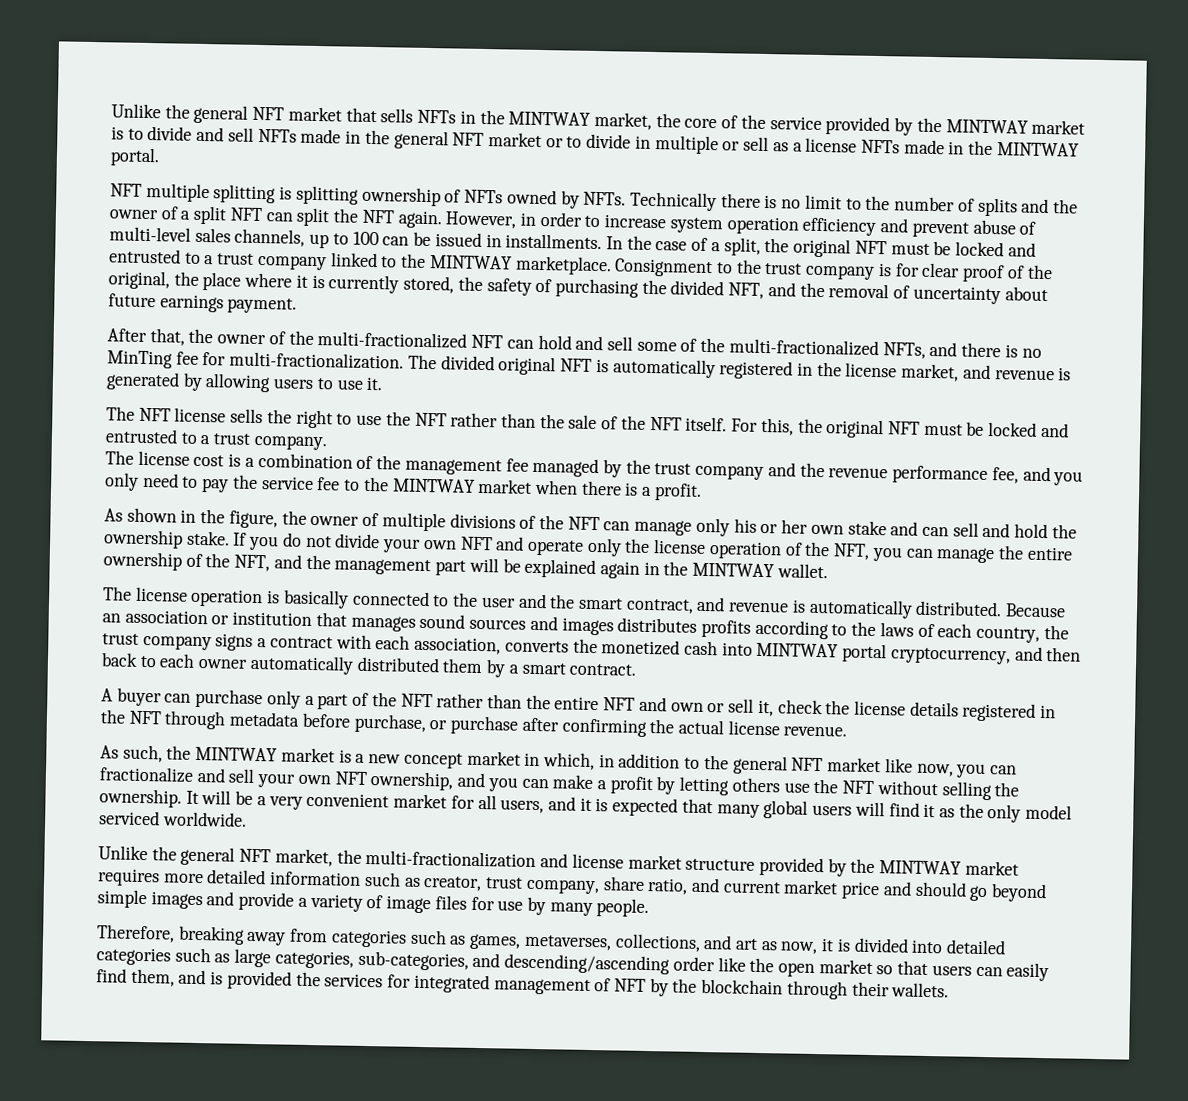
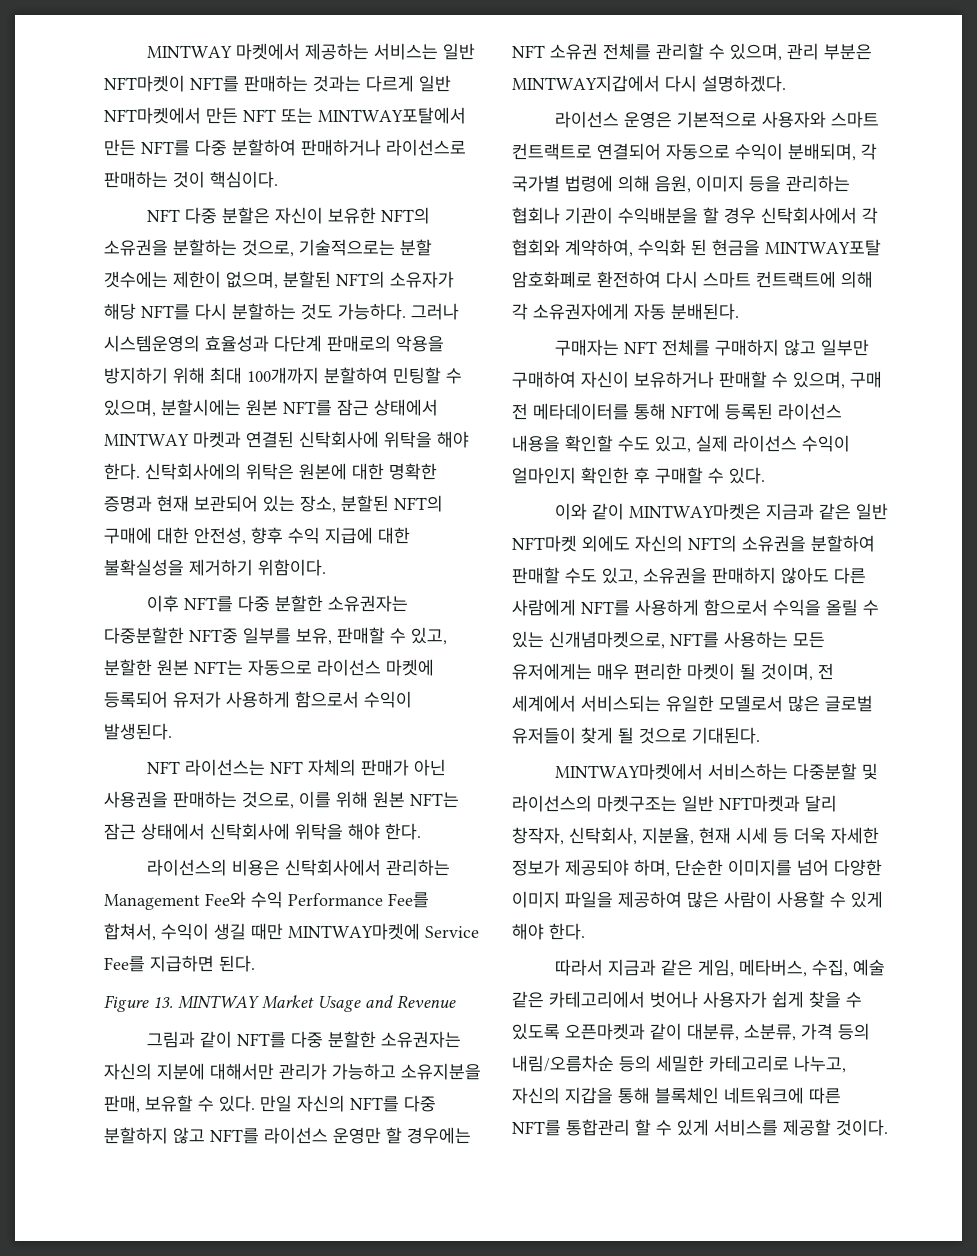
- Unlike the general NFT market that sells NFTs in the MINTWAY market, the core of the service provided by the MINTWAY market is to divide and sell NFTs made in the general NFT market or to divide in multiple or sell as a license NFTs made in the MINTWAY portal.
- NFT multiple splitting is splitting ownership of NFTs owned by NFTs. Technically there is no limit to the number of splits and the owner of a split NFT can split the NFT again. However, in order to increase system operation efficiency and prevent abuse of multi-level sales channels, up to 100 can be issued in installments. In the case of a split, the original NFT must be locked and entrusted to a trust company linked to the MINTWAY marketplace. Consignment to the trust company is for clear proof of the original, the place where it is currently stored, the safety of purchasing the divided NFT, and the removal of uncertainty about future earnings payment.
- After that, the owner of the multi-fractionalized NFT can hold and sell some of the multi-fractionalized NFTs, and there is no MinTing fee for multi-fractionalization. The divided original NFT is automatically registered in the license market, and revenue is generated by allowing users to use it.
- The NFT license sells the right to use the NFT rather than the sale of the NFT itself. For this, the original NFT must be locked and entrusted to a trust company.
- The license cost is a combination of the management fee managed by the trust company and the revenue performance fee, and you only need to pay the service fee to the MINTWAY market when there is a profit.
- As shown in the figure, the owner of multiple divisions of the NFT can manage only his or her own stake and can sell and hold the ownership stake. If you do not divide your own NFT and operate only the license operation of the NFT, you can manage the entire ownership of the NFT, and the management part will be explained again in the MINTWAY wallet.
- The license operation is basically connected to the user and the smart contract, and revenue is automatically distributed. Because an association or institution that manages sound sources and images distributes profits according to the laws of each country, the trust company signs a contract with each association, converts the monetized cash into MINTWAY portal cryptocurrency, and then back to each owner automatically distributed them by a smart contract.
- A buyer can purchase only a part of the NFT rather than the entire NFT and own or sell it, check the license details registered in the NFT through metadata before purchase, or purchase after confirming the actual license revenue.
- As such, the MINTWAY market is a new concept market in which, in addition to the general NFT market like now, you can fractionalize and sell your own NFT ownership, and you can make a profit by letting others use the NFT without selling the ownership. It will be a very convenient market for all users, and it is expected that many global users will find it as the only model serviced worldwide.
- Unlike the general NFT market, the multi-fractionalization and license market structure provided by the MINTWAY market requires more detailed information such as creator, trust company, share ratio, and current market price and should go beyond simple images and provide a variety of image files for use by many people.
- Therefore, breaking away from categories such as games, metaverses, collections, and art as now, it is divided into detailed categories such as large categories, sub-categories, and descending/ascending order like the open market so that users can easily find them, and is provided the services for integrated management of NFT by the blockchain through their wallets.
+ MINTWAY 마켓에서 제공하는 서비스는 일반 NFT마켓이 NFT를 판매하는 것과는 다르게 일반 NFT마켓에서 만든 NFT 또는 MINTWAY포탈에서 만든 NFT를 다중 분할하여 판매하거나 라이선스로 판매하는 것이 핵심이다.
+ NFT 다중 분할은 자신이 보유한 NFT의 소유권을 분할하는 것으로, 기술적으로는 분할 갯수에는 제한이 없으며, 분할된 NFT의 소유자가 해당 NFT를 다시 분할하는 것도 가능하다. 그러나 시스템운영의 효율성과 다단계 판매로의 악용을 방지하기 위해 최대 100개까지 분할하여 민팅할 수 있으며, 분할시에는 원본 NFT를 잠근 상태에서 MINTWAY 마켓과 연결된 신탁회사에 위탁을 해야 한다. 신탁회사에의 위탁은 원본에 대한 명확한 증명과 현재 보관되어 있는 장소, 분할된 NFT의 구매에 대한 안전성, 향후 수익 지급에 대한 불확실성을 제거하기 위함이다.
+ 이후 NFT를 다중 분할한 소유권자는 다중분할한 NFT중 일부를 보유, 판매할 수 있고, 분할한 원본 NFT는 자동으로 라이선스 마켓에 등록되어 유저가 사용하게 함으로서 수익이 발생된다.
+ NFT 라이선스는 NFT 자체의 판매가 아닌 사용권을 판매하는 것으로, 이를 위해 원본 NFT는 잠근 상태에서 신탁회사에 위탁을 해야 한다.
+ 라이선스의 비용은 신탁회사에서 관리하는 Management Fee와 수익 Performance Fee를 합쳐서, 수익이 생길 때만 MINTWAY마켓에 Service Fee를 지급하면 된다.
+ Figure 13. MINTWAY Market Usage and Revenue
+ 그림과 같이 NFT를 다중 분할한 소유권자는 자신의 지분에 대해서만 관리가 가능하고 소유지분을 판매, 보유할 수 있다. 만일 자신의 NFT를 다중 분할하지 않고 NFT를 라이선스 운영만 할 경우에는 NFT 소유권 전체를 관리할 수 있으며, 관리 부분은 MINTWAY지갑에서 다시 설명하겠다.
+ 라이선스 운영은 기본적으로 사용자와 스마트 컨트랙트로 연결되어 자동으로 수익이 분배되며, 각 국가별 법령에 의해 음원, 이미지 등을 관리하는 협회나 기관이 수익배분을 할 경우 신탁회사에서 각 협회와 계약하여, 수익화 된 현금을 MINTWAY포탈 암호화폐로 환전하여 다시 스마트 컨트랙트에 의해 각 소유권자에게 자동 분배된다.
+ 구매자는 NFT 전체를 구매하지 않고 일부만 구매하여 자신이 보유하거나 판매할 수 있으며, 구매 전 메타데이터를 통해 NFT에 등록된 라이선스 내용을 확인할 수도 있고, 실제 라이선스 수익이 얼마인지 확인한 후 구매할 수 있다.
+ 이와 같이 MINTWAY마켓은 지금과 같은 일반 NFT마켓 외에도 자신의 NFT의 소유권을 분할하여 판매할 수도 있고, 소유권을 판매하지 않아도 다른 사람에게 NFT를 사용하게 함으로서 수익을 올릴 수 있는 신개념마켓으로, NFT를 사용하는 모든 유저에게는 매우 편리한 마켓이 될 것이며, 전 세계에서 서비스되는 유일한 모델로서 많은 글로벌 유저들이 찾게 될 것으로 기대된다.
+ MINTWAY마켓에서 서비스하는 다중분할 및 라이선스의 마켓구조는 일반 NFT마켓과 달리 창작자, 신탁회사, 지분율, 현재 시세 등 더욱 자세한 정보가 제공되야 하며, 단순한 이미지를 넘어 다양한 이미지 파일을 제공하여 많은 사람이 사용할 수 있게 해야 한다.
+ 따라서 지금과 같은 게임, 메타버스, 수집, 예술 같은 카테고리에서 벗어나 사용자가 쉽게 찾을 수 있도록 오픈마켓과 같이 대분류, 소분류, 가격 등의 내림/오름차순 등의 세밀한 카테고리로 나누고, 자신의 지갑을 통해 블록체인 네트워크에 따른 NFT를 통합관리 할 수 있게 서비스를 제공할 것이다.

